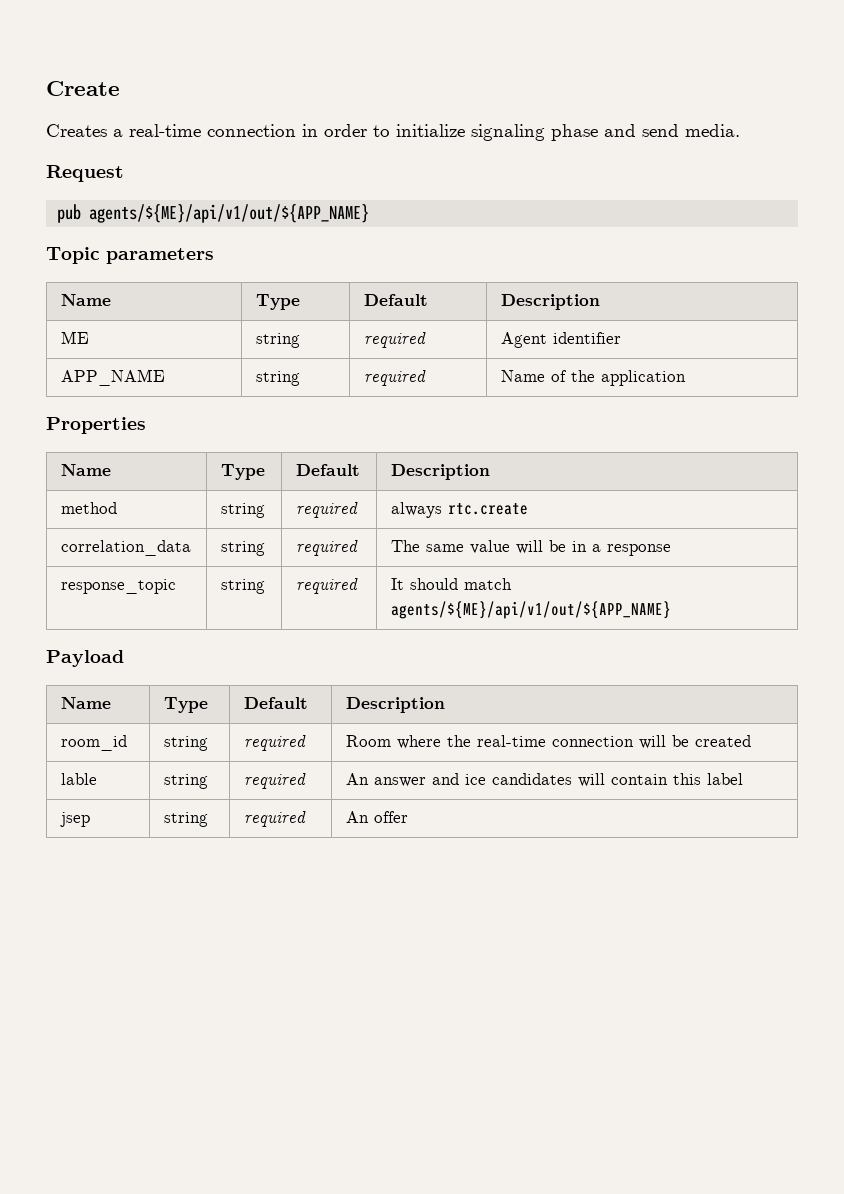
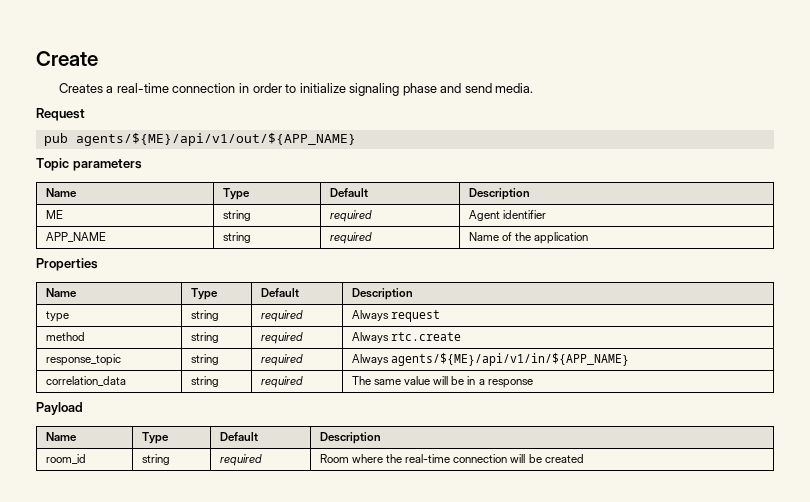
+ type | string | required | Always request
- method | string | required | always rtc.create
+ method | string | required | Always rtc.create
+ response_topic | string | required | Always agents/${ME}/api/v1/in/${APP_NAME}
- response_topic | string | required | It should match agents/${ME}/api/v1/out/${APP_NAME}
- lable | string | required | An answer and ice candidates will contain this label
- jsep | string | required | An offer

